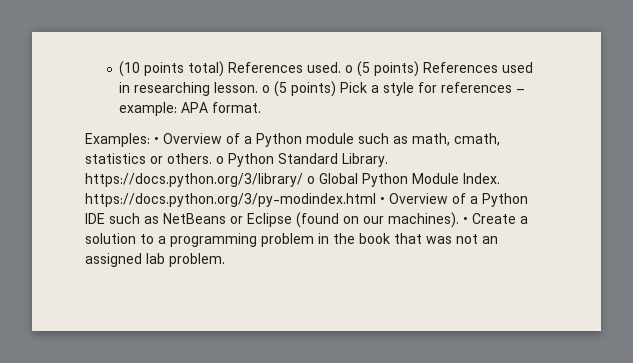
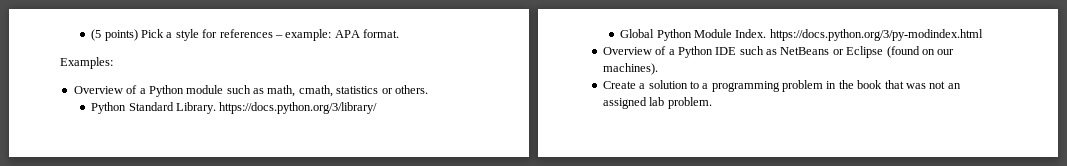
- (10 points total) References used. o (5 points) References used in researching lesson. o (5 points) Pick a style for references – example: APA format.
+ (5 points) Pick a style for references – example: APA format.
- Examples: • Overview of a Python module such as math, cmath, statistics or others. o Python Standard Library. https://docs.python.org/3/library/ o Global Python Module Index. https://docs.python.org/3/py-modindex.html • Overview of a Python IDE such as NetBeans or Eclipse (found on our machines). • Create a solution to a programming problem in the book that was not an assigned lab problem.
+ Examples:
+ Overview of a Python module such as math, cmath, statistics or others.
+ Python Standard Library. https://docs.python.org/3/library/
+ Global Python Module Index. https://docs.python.org/3/py-modindex.html
+ Overview of a Python IDE such as NetBeans or Eclipse (found on our machines).
+ Create a solution to a programming problem in the book that was not an assigned lab problem.

